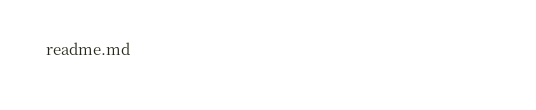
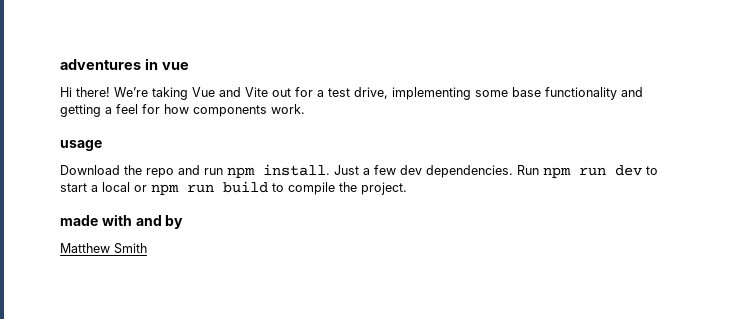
- readme.md
+ adventures in vue
+ Hi there! We’re taking Vue and Vite out for a test drive, implementing some base functionality and getting a feel for how components work.
+ usage
+ Download the repo and run npm install. Just a few dev dependencies. Run npm run dev to start a local or npm run build to compile the project.
+ made with and by
+ Matthew Smith

